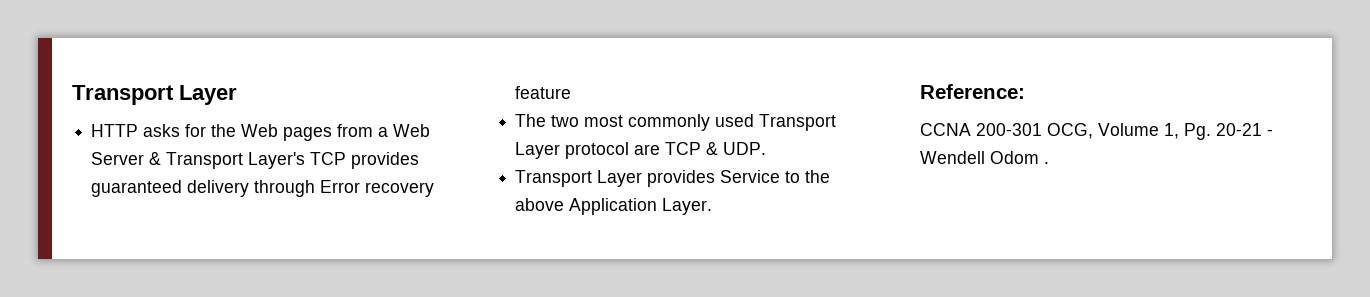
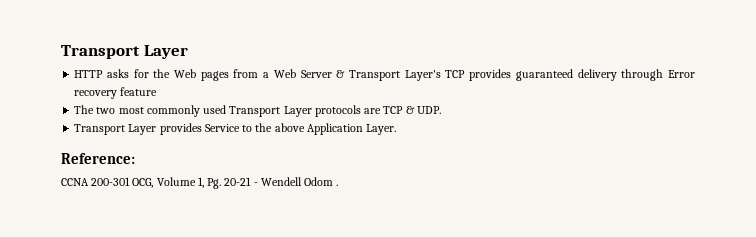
- The two most commonly used Transport Layer protocol are TCP & UDP.
+ The two most commonly used Transport Layer protocols are TCP & UDP.

